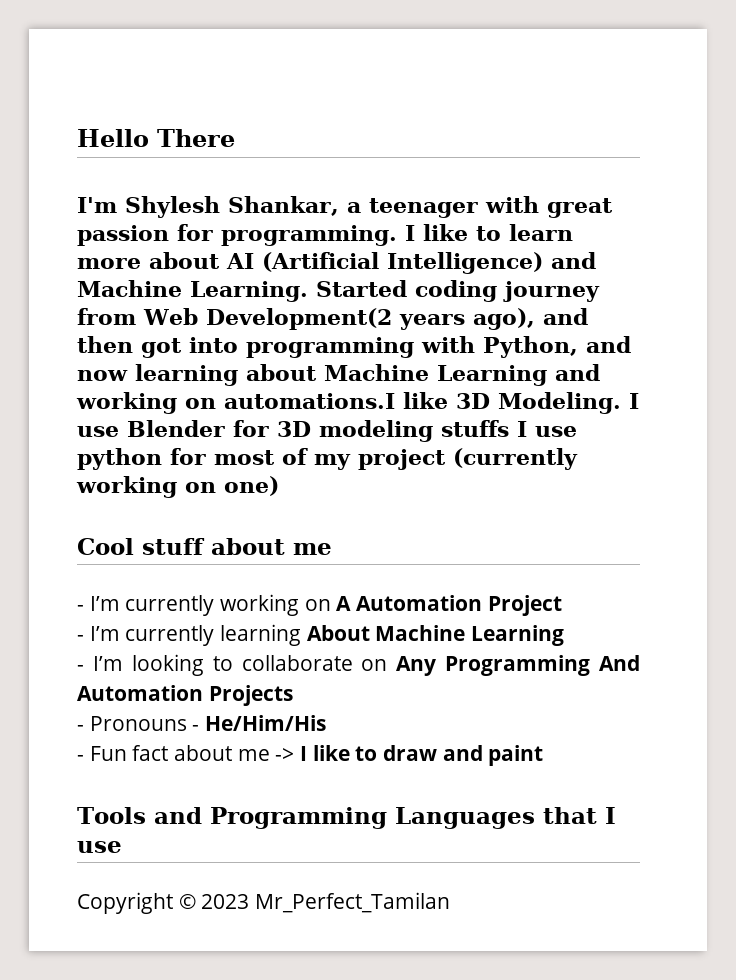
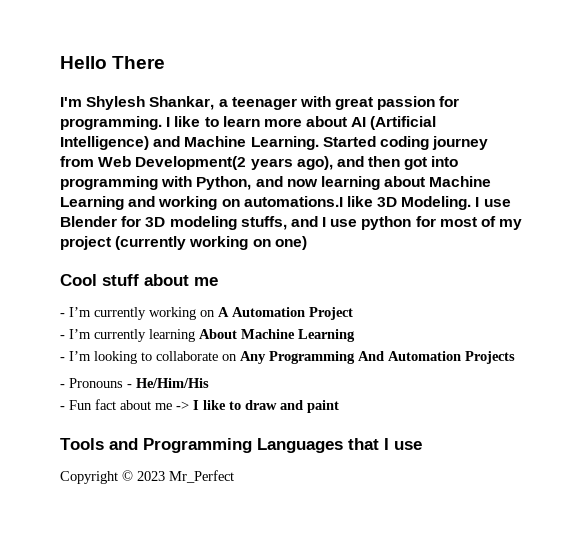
- I use Blender for 3D modeling stuffs I use python for most of my project (currently working on one)
+ I use Blender for 3D modeling stuffs, and I use python for most of my project (currently working on one)
- Copyright © 2023 Mr_Perfect_Tamilan
+ Copyright © 2023 Mr_Perfect

